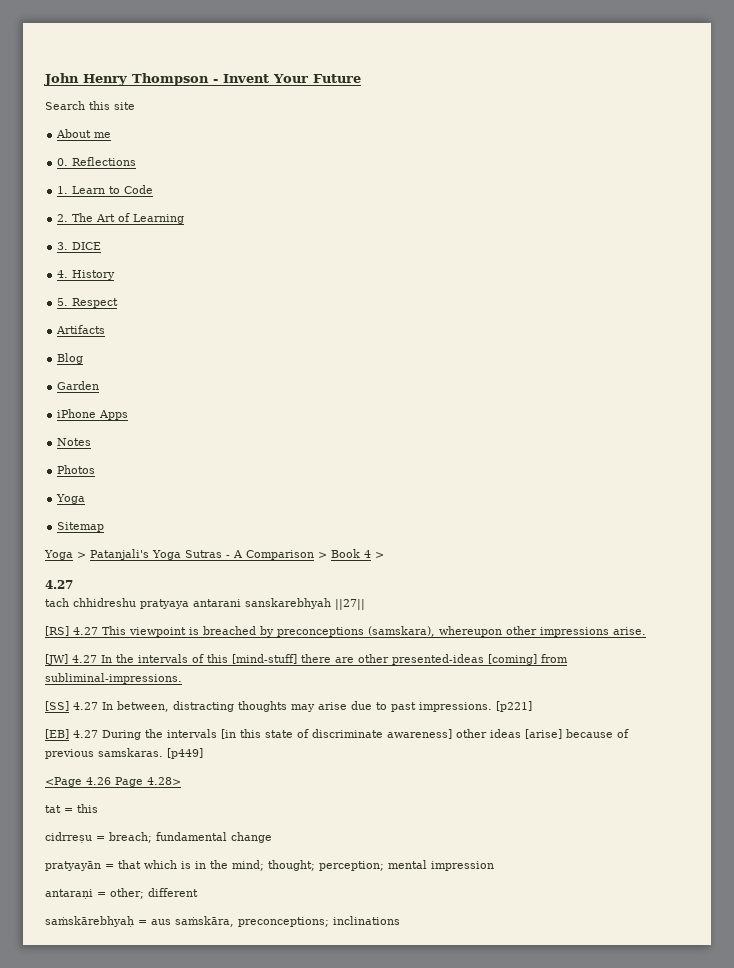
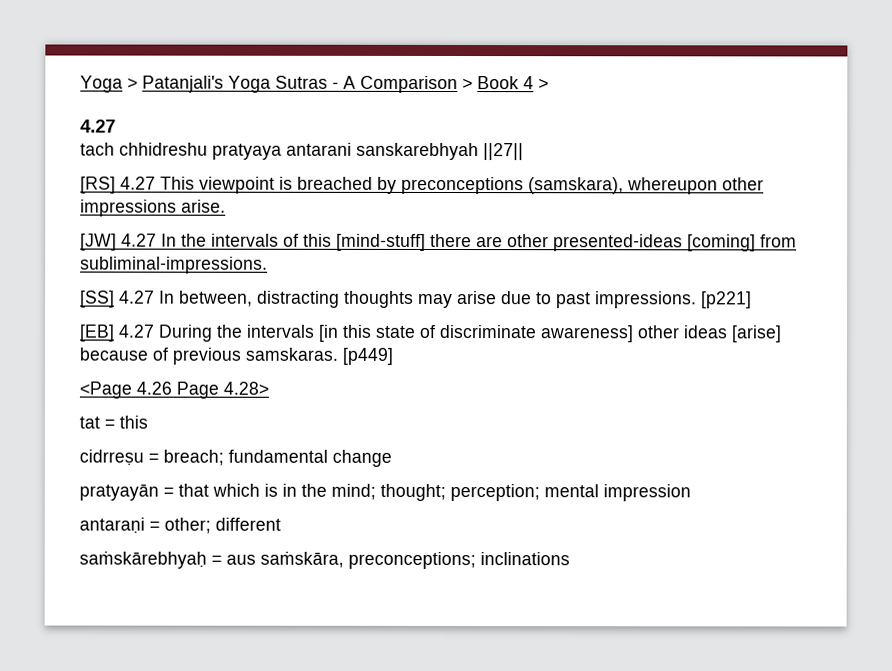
- John Henry Thompson - Invent Your Future
- Search this site
- About me
- 0. Reflections
- 1. Learn to Code
- 2. The Art of Learning
- 3. DICE
- 4. History
- 5. Respect
- Artifacts
- Blog
- Garden
- iPhone Apps
- Notes
- Photos
- Yoga
- Sitemap

